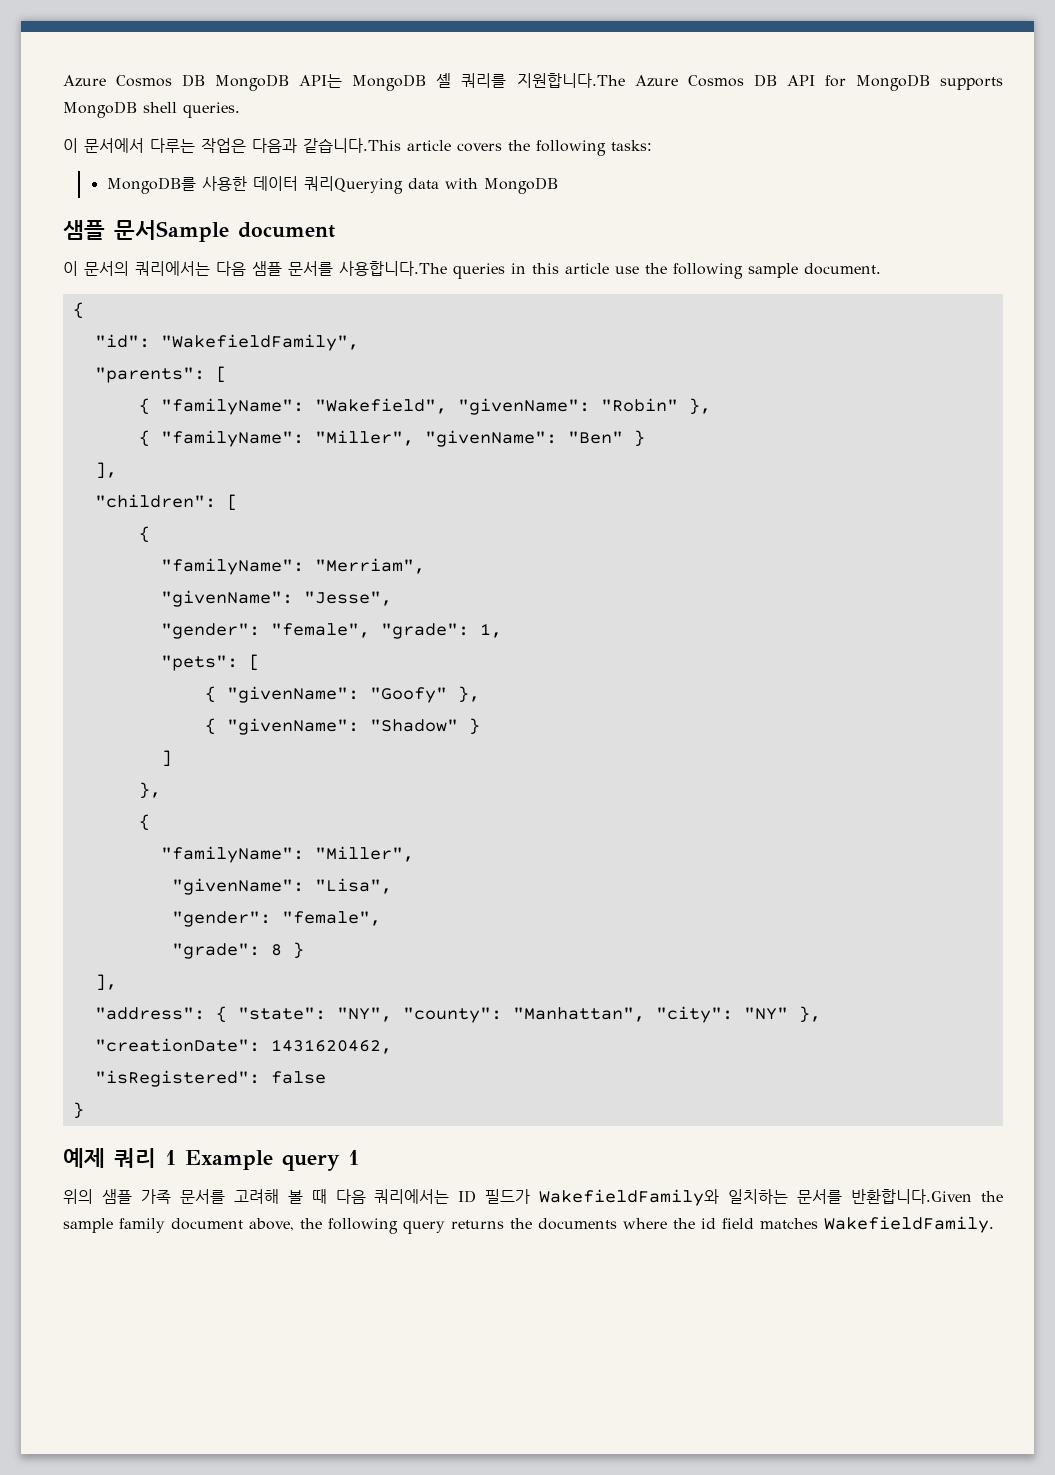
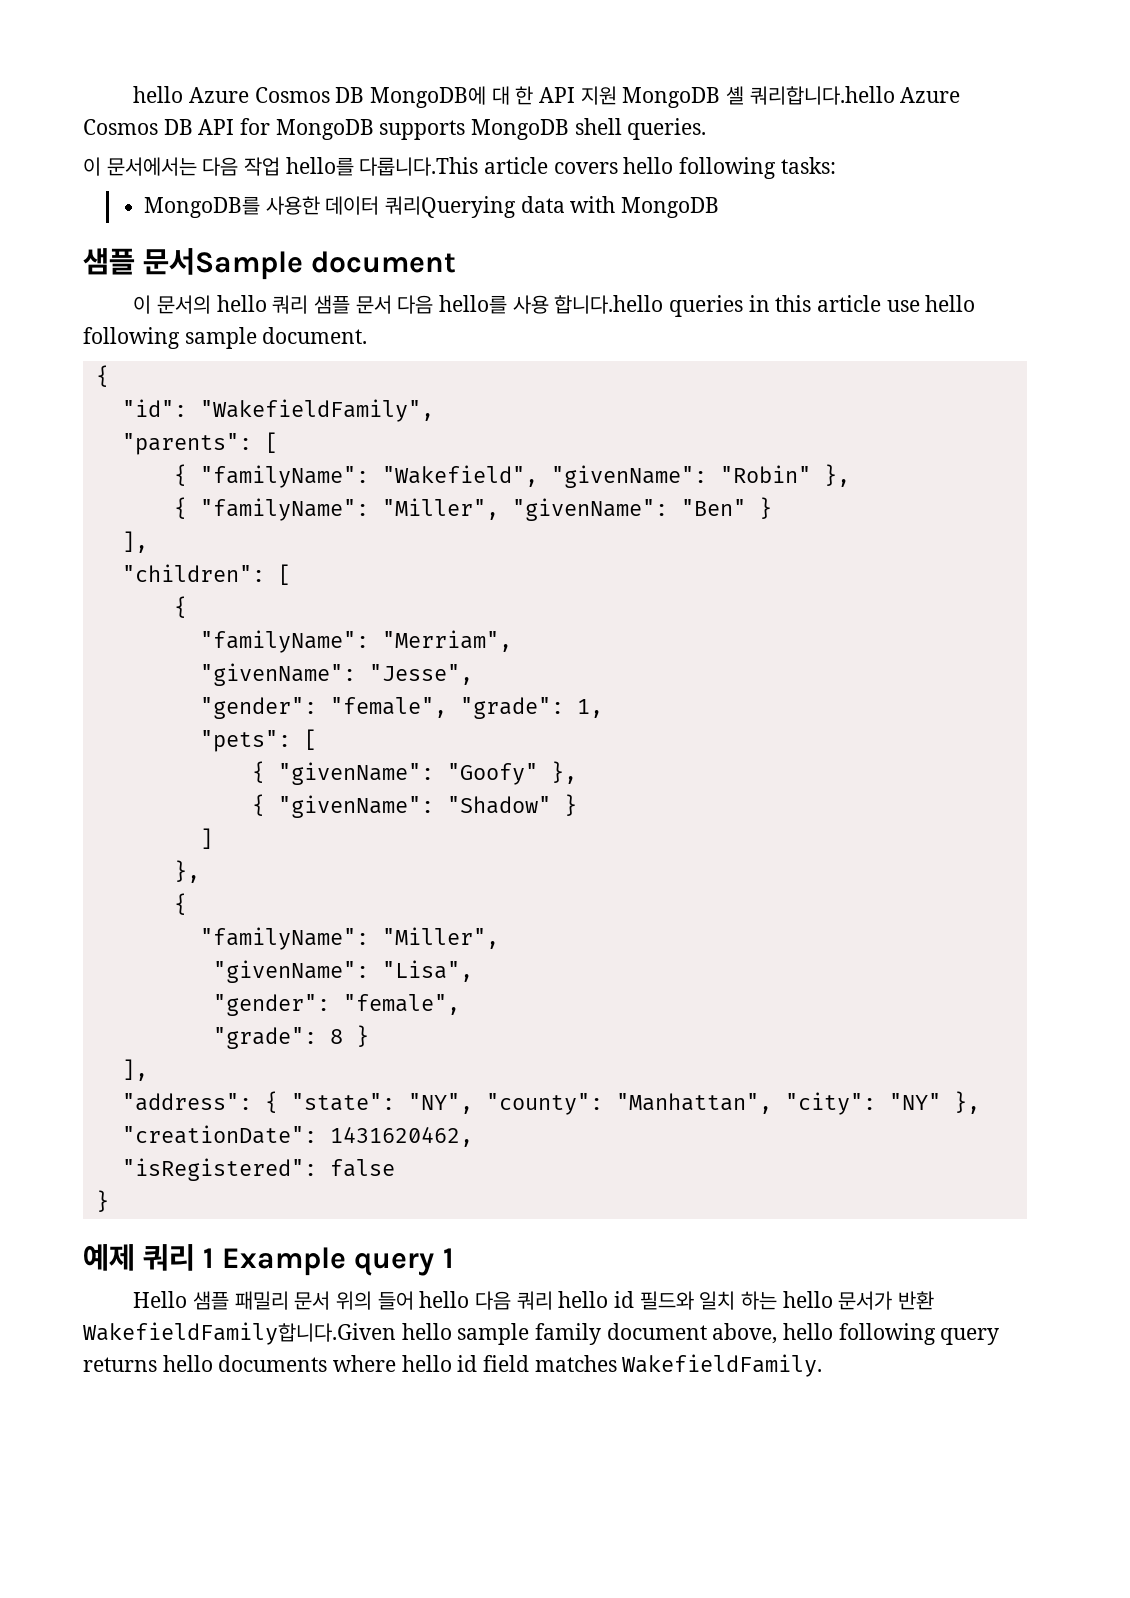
- Azure Cosmos DB MongoDB API는 MongoDB 셸 쿼리를 지원합니다.The Azure Cosmos DB API for MongoDB supports MongoDB shell queries.
+ hello Azure Cosmos DB MongoDB에 대 한 API 지원 MongoDB 셸 쿼리합니다.hello Azure Cosmos DB API for MongoDB supports MongoDB shell queries.
- 이 문서에서 다루는 작업은 다음과 같습니다.This article covers the following tasks:
+ 이 문서에서는 다음 작업 hello를 다룹니다.This article covers hello following tasks:
- 이 문서의 쿼리에서는 다음 샘플 문서를 사용합니다.The queries in this article use the following sample document.
+ 이 문서의 hello 쿼리 샘플 문서 다음 hello를 사용 합니다.hello queries in this article use hello following sample document.
- 위의 샘플 가족 문서를 고려해 볼 때 다음 쿼리에서는 ID 필드가 WakefieldFamily와 일치하는 문서를 반환합니다.Given the sample family document above, the following query returns the documents where the id field matches WakefieldFamily.
+ Hello 샘플 패밀리 문서 위의 들어 hello 다음 쿼리 hello id 필드와 일치 하는 hello 문서가 반환 WakefieldFamily합니다.Given hello sample family document above, hello following query returns hello documents where hello id field matches WakefieldFamily.

